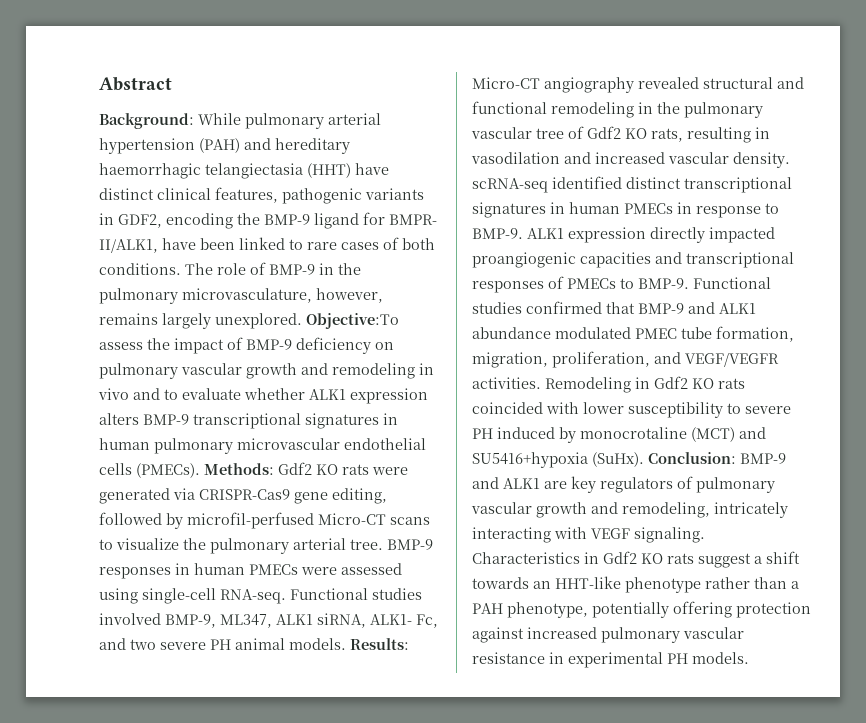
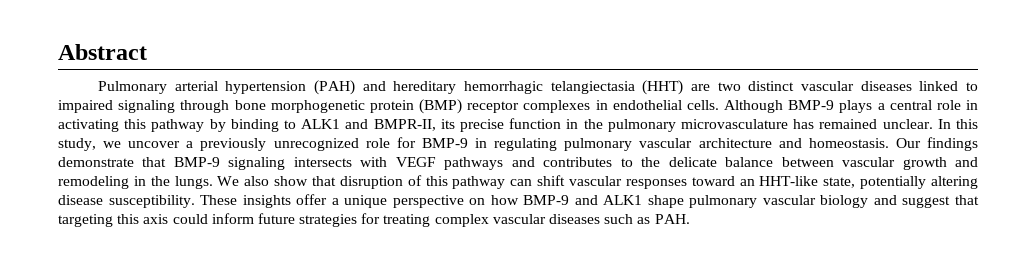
- Background: While pulmonary arterial hypertension (PAH) and hereditary haemorrhagic telangiectasia (HHT) have distinct clinical features, pathogenic variants in GDF2, encoding the BMP-9 ligand for BMPR- II/ALK1, have been linked to rare cases of both conditions. The role of BMP-9 in the pulmonary microvasculature, however, remains largely unexplored. Objective:To assess the impact of BMP-9 deficiency on pulmonary vascular growth and remodeling in vivo and to evaluate whether ALK1 expression alters BMP-9 transcriptional signatures in human pulmonary microvascular endothelial cells (PMECs). Methods: Gdf2 KO rats were generated via CRISPR-Cas9 gene editing, followed by microfil-perfused Micro-CT scans to visualize the pulmonary arterial tree. BMP-9 responses in human PMECs were assessed using single-cell RNA-seq. Functional studies involved BMP-9, ML347, ALK1 siRNA, ALK1- Fc, and two severe PH animal models. Results: Micro-CT angiography revealed structural and functional remodeling in the pulmonary vascular tree of Gdf2 KO rats, resulting in vasodilation and increased vascular density. scRNA-seq identified distinct transcriptional signatures in human PMECs in response to BMP-9. ALK1 expression directly impacted proangiogenic capacities and transcriptional responses of PMECs to BMP-9. Functional studies confirmed that BMP-9 and ALK1 abundance modulated PMEC tube formation, migration, proliferation, and VEGF/VEGFR activities. Remodeling in Gdf2 KO rats coincided with lower susceptibility to severe PH induced by monocrotaline (MCT) and SU5416+hypoxia (SuHx). Conclusion: BMP-9 and ALK1 are key regulators of pulmonary vascular growth and remodeling, intricately interacting with VEGF signaling. Characteristics in Gdf2 KO rats suggest a shift towards an HHT-like phenotype rather than a PAH phenotype, potentially offering protection against increased pulmonary vascular resistance in experimental PH models.
+ Pulmonary arterial hypertension (PAH) and hereditary hemorrhagic telangiectasia (HHT) are two distinct vascular diseases linked to impaired signaling through bone morphogenetic protein (BMP) receptor complexes in endothelial cells. Although BMP-9 plays a central role in activating this pathway by binding to ALK1 and BMPR-II, its precise function in the pulmonary microvasculature has remained unclear. In this study, we uncover a previously unrecognized role for BMP-9 in regulating pulmonary vascular architecture and homeostasis. Our findings demonstrate that BMP-9 signaling intersects with VEGF pathways and contributes to the delicate balance between vascular growth and remodeling in the lungs. We also show that disruption of this pathway can shift vascular responses toward an HHT-like state, potentially altering disease susceptibility. These insights offer a unique perspective on how BMP-9 and ALK1 shape pulmonary vascular biology and suggest that targeting this axis could inform future strategies for treating complex vascular diseases such as PAH.

